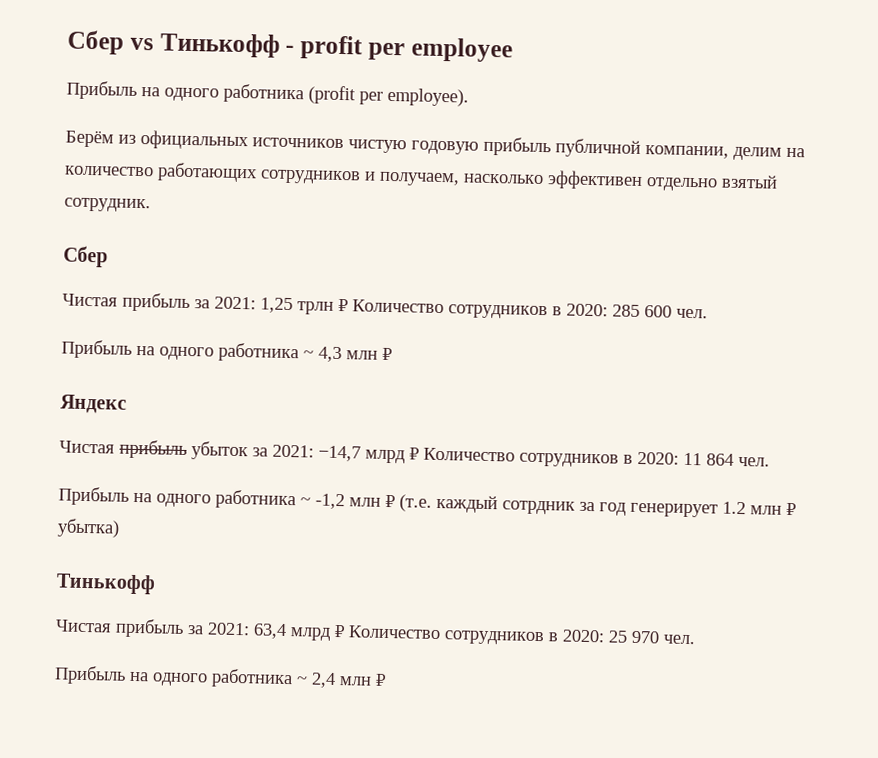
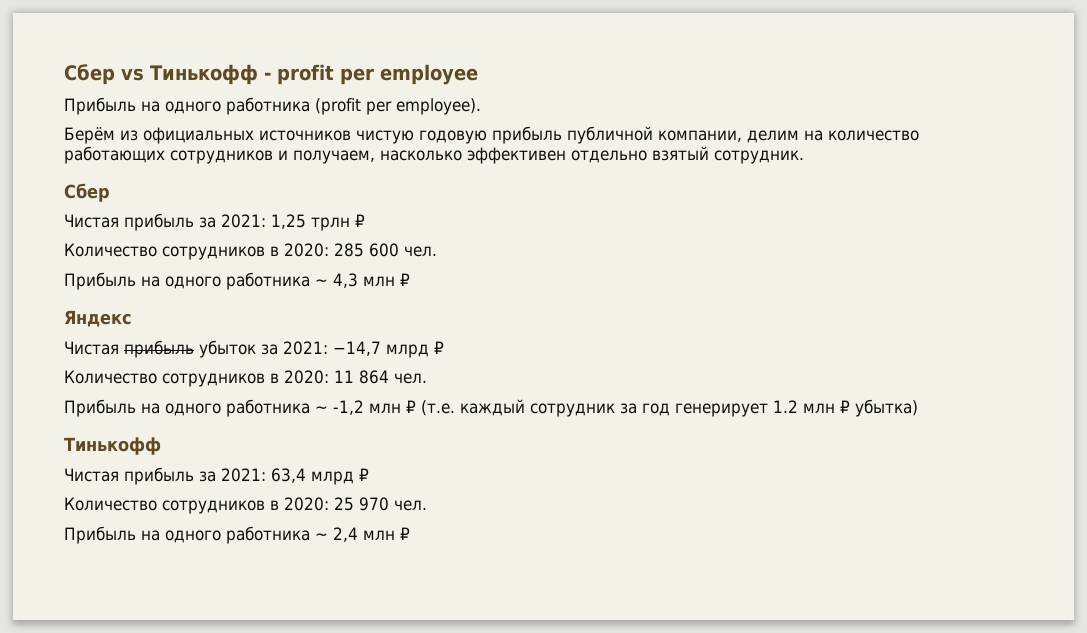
- Чистая прибыль за 2021: 1,25 трлн ₽ Количество сотрудников в 2020: 285 600 чел.
+ Чистая прибыль за 2021: 1,25 трлн ₽
+ Количество сотрудников в 2020: 285 600 чел.
- Чистая прибыль убыток за 2021: −14,7 млрд ₽ Количество сотрудников в 2020: 11 864 чел.
+ Чистая прибыль убыток за 2021: −14,7 млрд ₽
+ Количество сотрудников в 2020: 11 864 чел.
- Прибыль на одного работника ~ -1,2 млн ₽ (т.е. каждый сотрдник за год генерирует 1.2 млн ₽ убытка)
+ Прибыль на одного работника ~ -1,2 млн ₽ (т.е. каждый сотрудник за год генерирует 1.2 млн ₽ убытка)
- Чистая прибыль за 2021: 63,4 млрд ₽ Количество сотрудников в 2020: 25 970 чел.
+ Чистая прибыль за 2021: 63,4 млрд ₽
+ Количество сотрудников в 2020: 25 970 чел.

